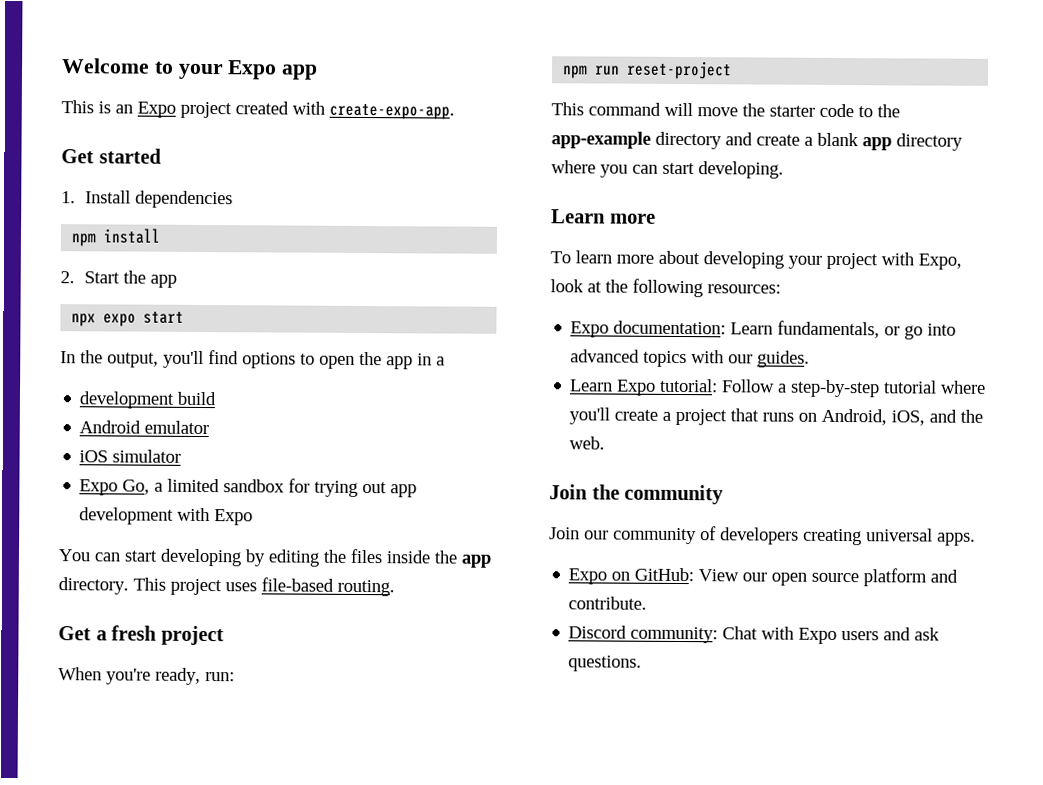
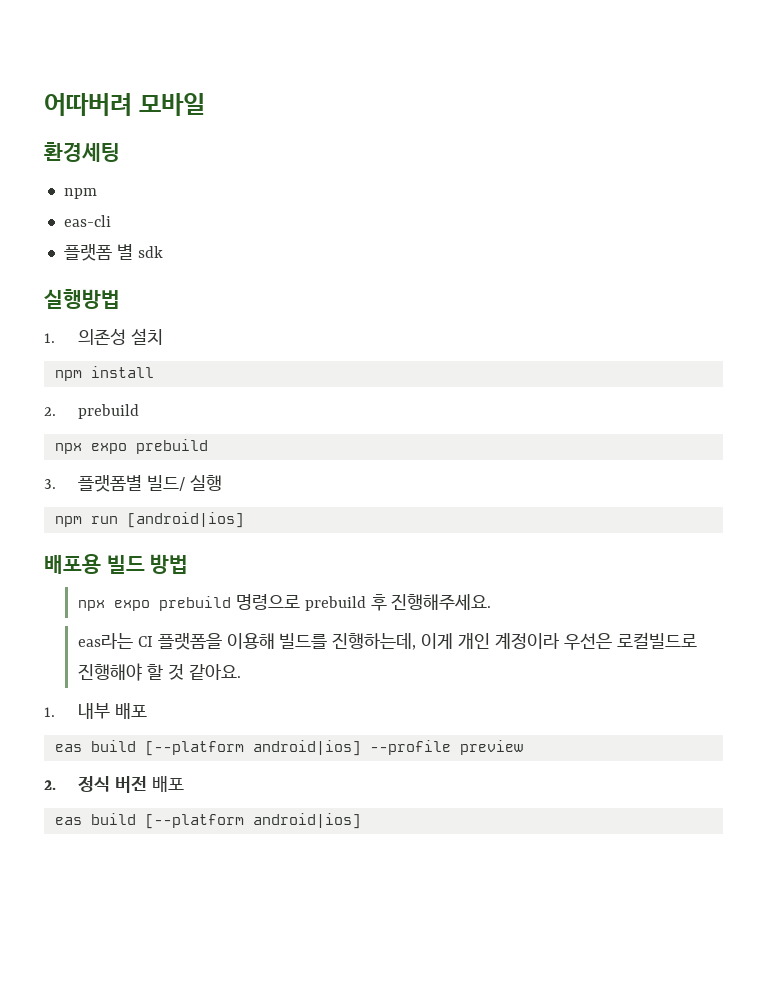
- Welcome to your Expo app
- This is an Expo project created with create-expo-app.
- Get started
- 1. Install dependencies
+ 어따버려 모바일
+ 환경세팅
+ npm
+ eas-cli
+ 플랫폼 별 sdk
+ 실행방법
+ 1. 의존성 설치
- 2. Start the app
- npx expo start
- In the output, you'll find options to open the app in a
- development build
- Android emulator
- iOS simulator
- Expo Go, a limited sandbox for trying out app development with Expo
- You can start developing by editing the files inside the app directory. This project uses file-based routing.
- Get a fresh project
- When you're ready, run:
- npm run reset-project
- This command will move the starter code to the app-example directory and create a blank app directory where you can start developing.
- Learn more
- To learn more about developing your project with Expo, look at the following resources:
- Expo documentation: Learn fundamentals, or go into advanced topics with our guides.
- Learn Expo tutorial: Follow a step-by-step tutorial where you'll create a project that runs on Android, iOS, and the web.
- Join the community
- Join our community of developers creating universal apps.
- Expo on GitHub: View our open source platform and contribute.
- Discord community: Chat with Expo users and ask questions.
+ 2. prebuild
+ npx expo prebuild
+ 3. 플랫폼별 빌드/ 실행
+ npm run [android|ios]
+ 배포용 빌드 방법
+ npx expo prebuild 명령으로 prebuild 후 진행해주세요.
+ eas라는 CI 플랫폼을 이용해 빌드를 진행하는데, 이게 개인 계정이라 우선은 로컬빌드로 진행해야 할 것 같아요.
+ 1. 내부 배포
+ eas build [--platform android|ios] --profile preview
+ 2. 정식 버전 배포
+ eas build [--platform android|ios]

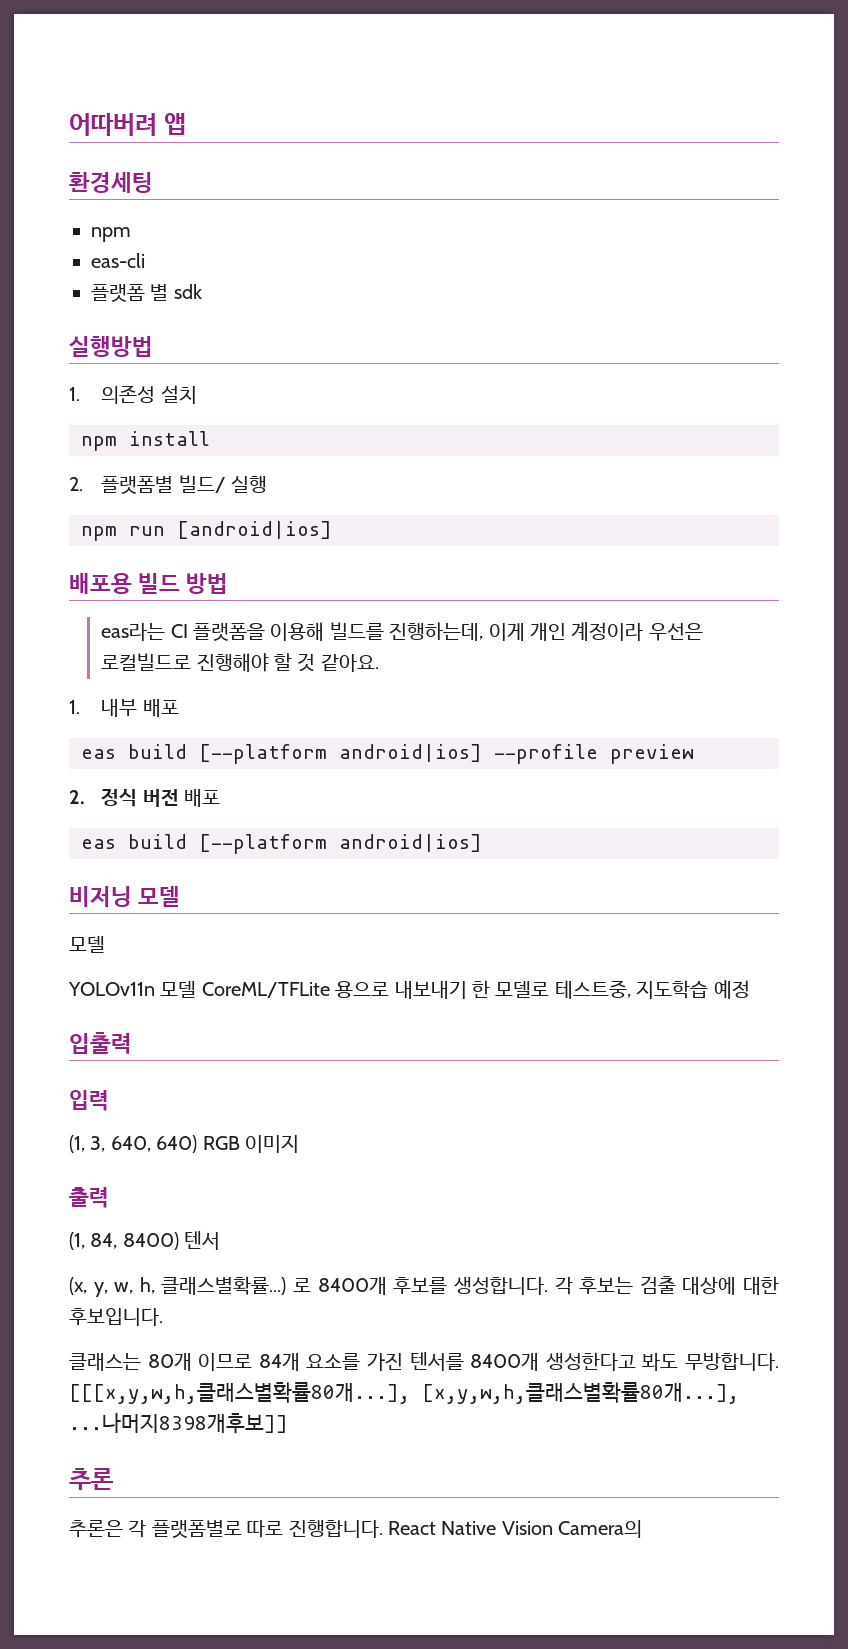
- 어따버려 모바일
+ 어따버려 앱
- 2. prebuild
- npx expo prebuild
- 3. 플랫폼별 빌드/ 실행
+ 2. 플랫폼별 빌드/ 실행
- npx expo prebuild 명령으로 prebuild 후 진행해주세요.
+ 비저닝 모델
+ 모델
+ YOLOv11n 모델 CoreML/TFLite 용으로 내보내기 한 모델로 테스트중, 지도학습 예정
+ 입출력
+ 입력
+ (1, 3, 640, 640) RGB 이미지
+ 출력
+ (1, 84, 8400) 텐서
+ (x, y, w, h, 클래스별확률...) 로 8400개 후보를 생성합니다. 각 후보는 검출 대상에 대한 후보입니다.
+ 클래스는 80개 이므로 84개 요소를 가진 텐서를 8400개 생성한다고 봐도 무방합니다. [[[x,y,w,h,클래스별확률80개...], [x,y,w,h,클래스별확률80개...], ...나머지8398개후보]]
+ 추론
+ 추론은 각 플랫폼별로 따로 진행합니다. React Native Vision Camera의

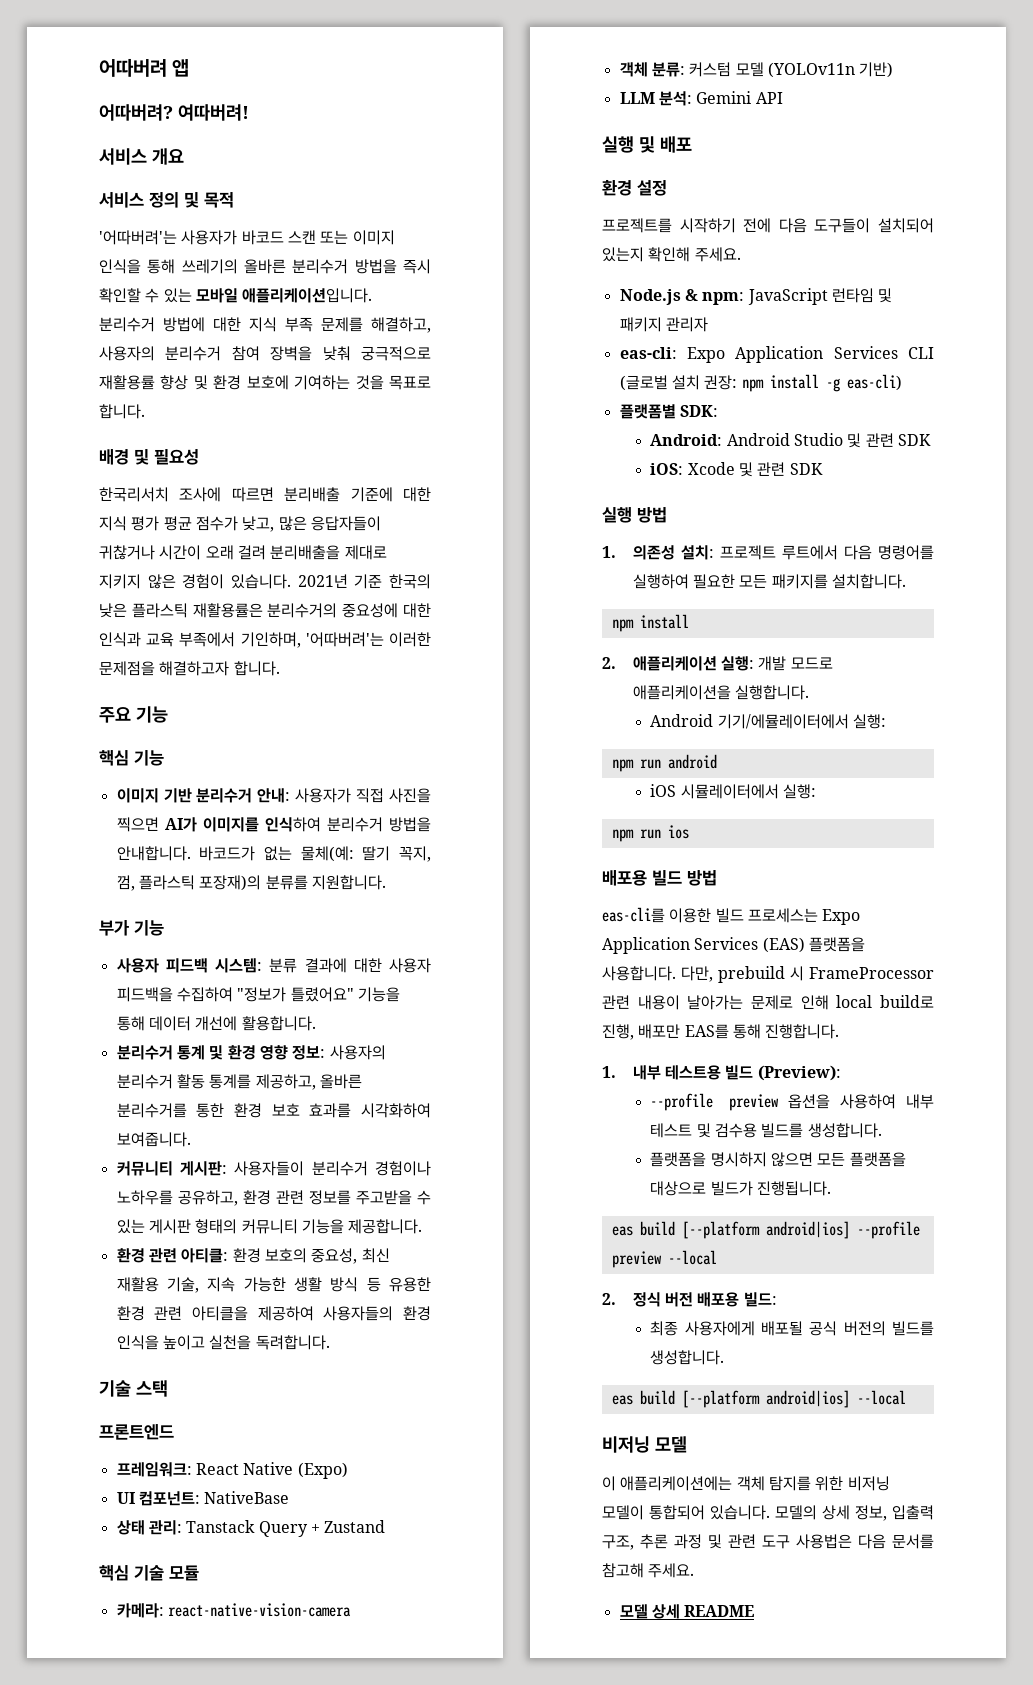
- 환경세팅
- npm
- eas-cli
- 플랫폼 별 sdk
- 실행방법
- 1. 의존성 설치
+ 어따버려? 여따버려!
+ 서비스 개요
+ 서비스 정의 및 목적
+ '어따버려'는 사용자가 바코드 스캔 또는 이미지 인식을 통해 쓰레기의 올바른 분리수거 방법을 즉시 확인할 수 있는 모바일 애플리케이션입니다. 분리수거 방법에 대한 지식 부족 문제를 해결하고, 사용자의 분리수거 참여 장벽을 낮춰 궁극적으로 재활용률 향상 및 환경 보호에 기여하는 것을 목표로 합니다.
+ 배경 및 필요성
+ 한국리서치 조사에 따르면 분리배출 기준에 대한 지식 평가 평균 점수가 낮고, 많은 응답자들이 귀찮거나 시간이 오래 걸려 분리배출을 제대로 지키지 않은 경험이 있습니다. 2021년 기준 한국의 낮은 플라스틱 재활용률은 분리수거의 중요성에 대한 인식과 교육 부족에서 기인하며, '어따버려'는 이러한 문제점을 해결하고자 합니다.
+ 주요 기능
+ 핵심 기능
+ 이미지 기반 분리수거 안내: 사용자가 직접 사진을 찍으면 AI가 이미지를 인식하여 분리수거 방법을 안내합니다. 바코드가 없는 물체(예: 딸기 꼭지, 껌, 플라스틱 포장재)의 분류를 지원합니다.
+ 부가 기능
+ 사용자 피드백 시스템: 분류 결과에 대한 사용자 피드백을 수집하여 "정보가 틀렸어요" 기능을 통해 데이터 개선에 활용합니다.
+ 분리수거 통계 및 환경 영향 정보: 사용자의 분리수거 활동 통계를 제공하고, 올바른 분리수거를 통한 환경 보호 효과를 시각화하여 보여줍니다.
+ 커뮤니티 게시판: 사용자들이 분리수거 경험이나 노하우를 공유하고, 환경 관련 정보를 주고받을 수 있는 게시판 형태의 커뮤니티 기능을 제공합니다.
+ 환경 관련 아티클: 환경 보호의 중요성, 최신 재활용 기술, 지속 가능한 생활 방식 등 유용한 환경 관련 아티클을 제공하여 사용자들의 환경 인식을 높이고 실천을 독려합니다.
+ 기술 스택
+ 프론트엔드
+ 프레임워크: React Native (Expo)
+ UI 컴포넌트: NativeBase
+ 상태 관리: Tanstack Query + Zustand
+ 핵심 기술 모듈
+ 카메라: react-native-vision-camera
+ 객체 분류: 커스텀 모델 (YOLOv11n 기반)
+ LLM 분석: Gemini API
+ 실행 및 배포
+ 환경 설정
+ 프로젝트를 시작하기 전에 다음 도구들이 설치되어 있는지 확인해 주세요.
+ Node.js & npm: JavaScript 런타임 및 패키지 관리자
+ eas-cli: Expo Application Services CLI (글로벌 설치 권장: npm install -g eas-cli)
+ 플랫폼별 SDK:
+ Android: Android Studio 및 관련 SDK
+ iOS: Xcode 및 관련 SDK
+ 실행 방법
+ 1. 의존성 설치: 프로젝트 루트에서 다음 명령어를 실행하여 필요한 모든 패키지를 설치합니다.
  npm install
- 2. 플랫폼별 빌드/ 실행
- npm run [android|ios]
+ 2. 애플리케이션 실행: 개발 모드로 애플리케이션을 실행합니다.
+ Android 기기/에뮬레이터에서 실행:
+ npm run android
+ iOS 시뮬레이터에서 실행:
+ npm run ios
  배포용 빌드 방법
- eas라는 CI 플랫폼을 이용해 빌드를 진행하는데, 이게 개인 계정이라 우선은 로컬빌드로 진행해야 할 것 같아요.
- 1. 내부 배포
+ eas-cli를 이용한 빌드 프로세스는 Expo Application Services (EAS) 플랫폼을 사용합니다. 다만, prebuild 시 FrameProcessor 관련 내용이 날아가는 문제로 인해 local build로 진행, 배포만 EAS를 통해 진행합니다.
+ 1. 내부 테스트용 빌드 (Preview):
+ --profile preview 옵션을 사용하여 내부 테스트 및 검수용 빌드를 생성합니다.
+ 플랫폼을 명시하지 않으면 모든 플랫폼을 대상으로 빌드가 진행됩니다.
- eas build [--platform android|ios] --profile preview
+ eas build [--platform android|ios] --profile preview --local
- 2. 정식 버전 배포
- eas build [--platform android|ios]
+ 2. 정식 버전 배포용 빌드:
+ 최종 사용자에게 배포될 공식 버전의 빌드를 생성합니다.
+ eas build [--platform android|ios] --local
  비저닝 모델
- 모델
- YOLOv11n 모델 CoreML/TFLite 용으로 내보내기 한 모델로 테스트중, 지도학습 예정
- 입출력
- 입력
- (1, 3, 640, 640) RGB 이미지
- 출력
- (1, 84, 8400) 텐서
- (x, y, w, h, 클래스별확률...) 로 8400개 후보를 생성합니다. 각 후보는 검출 대상에 대한 후보입니다.
- 클래스는 80개 이므로 84개 요소를 가진 텐서를 8400개 생성한다고 봐도 무방합니다. [[[x,y,w,h,클래스별확률80개...], [x,y,w,h,클래스별확률80개...], ...나머지8398개후보]]
- 추론
- 추론은 각 플랫폼별로 따로 진행합니다. React Native Vision Camera의
+ 이 애플리케이션에는 객체 탐지를 위한 비저닝 모델이 통합되어 있습니다. 모델의 상세 정보, 입출력 구조, 추론 과정 및 관련 도구 사용법은 다음 문서를 참고해 주세요.
+ 모델 상세 README

